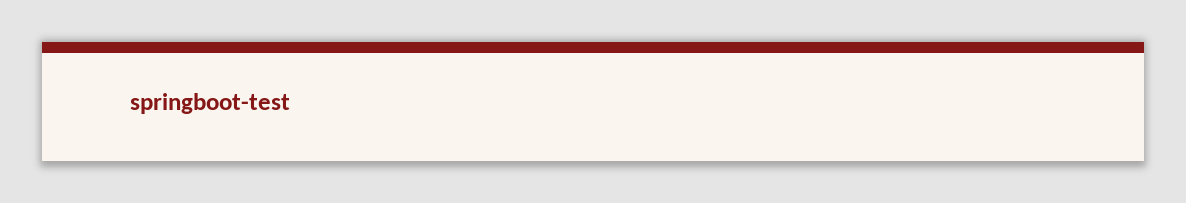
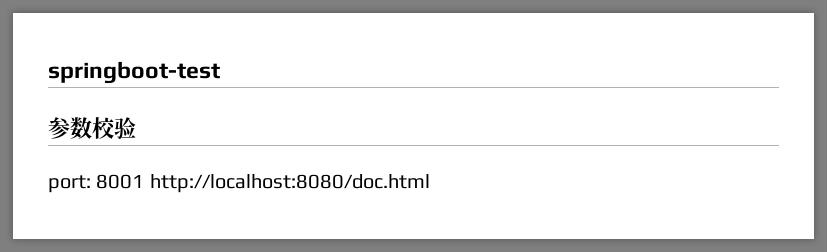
+ 参数校验
+ port: 8001 http://localhost:8080/doc.html

